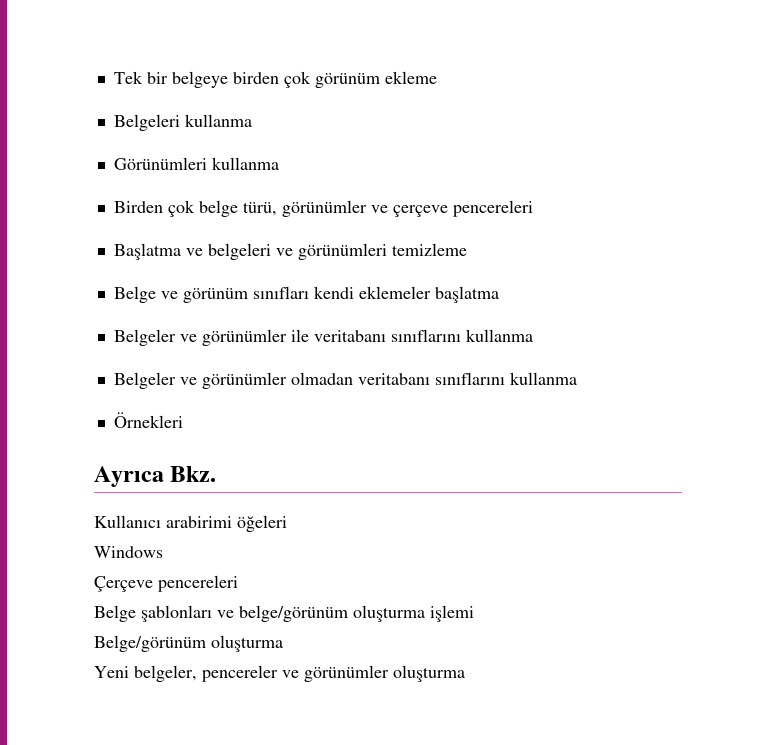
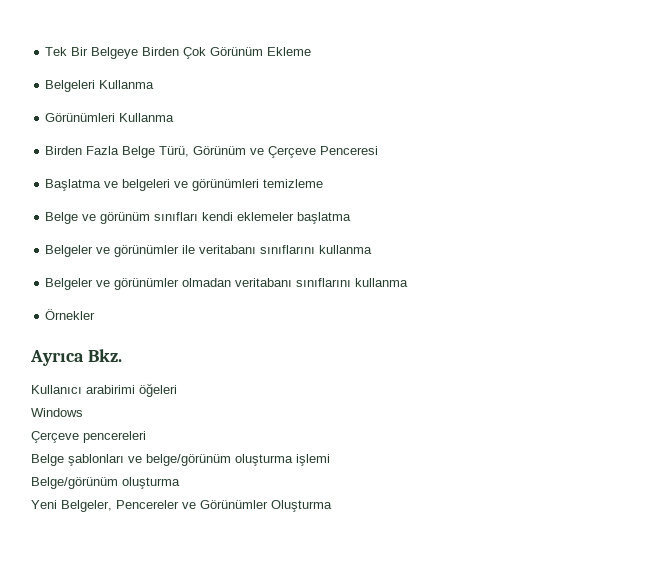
- Tek bir belgeye birden çok görünüm ekleme
+ Tek Bir Belgeye Birden Çok Görünüm Ekleme
- Belgeleri kullanma
+ Belgeleri Kullanma
- Görünümleri kullanma
- Birden çok belge türü, görünümler ve çerçeve pencereleri
+ Görünümleri Kullanma
+ Birden Fazla Belge Türü, Görünüm ve Çerçeve Penceresi
- Örnekleri
+ Örnekler
- Yeni belgeler, pencereler ve görünümler oluşturma
+ Yeni Belgeler, Pencereler ve Görünümler Oluşturma

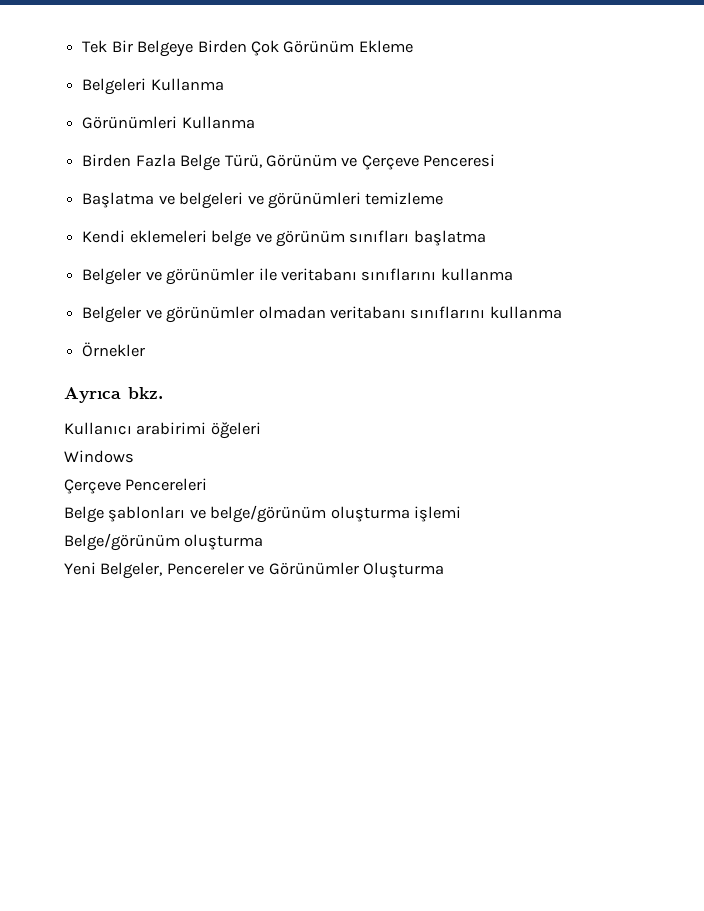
- Belge ve görünüm sınıfları kendi eklemeler başlatma
+ Kendi eklemeleri belge ve görünüm sınıfları başlatma
- Ayrıca Bkz.
+ Ayrıca bkz.
- Çerçeve pencereleri
+ Çerçeve Pencereleri

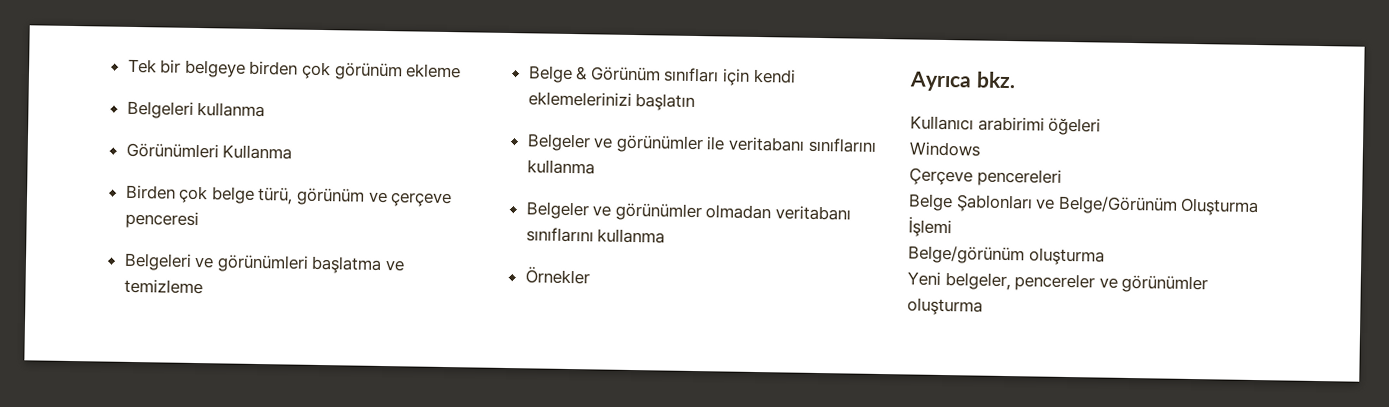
- Tek Bir Belgeye Birden Çok Görünüm Ekleme
- Belgeleri Kullanma
+ Tek bir belgeye birden çok görünüm ekleme
+ Belgeleri kullanma
- Birden Fazla Belge Türü, Görünüm ve Çerçeve Penceresi
- Başlatma ve belgeleri ve görünümleri temizleme
- Kendi eklemeleri belge ve görünüm sınıfları başlatma
+ Birden çok belge türü, görünüm ve çerçeve penceresi
+ Belgeleri ve görünümleri başlatma ve temizleme
+ Belge & Görünüm sınıfları için kendi eklemelerinizi başlatın
- Çerçeve Pencereleri
- Belge şablonları ve belge/görünüm oluşturma işlemi
+ Çerçeve pencereleri
+ Belge Şablonları ve Belge/Görünüm Oluşturma İşlemi
  Belge/görünüm oluşturma
- Yeni Belgeler, Pencereler ve Görünümler Oluşturma
+ Yeni belgeler, pencereler ve görünümler oluşturma

